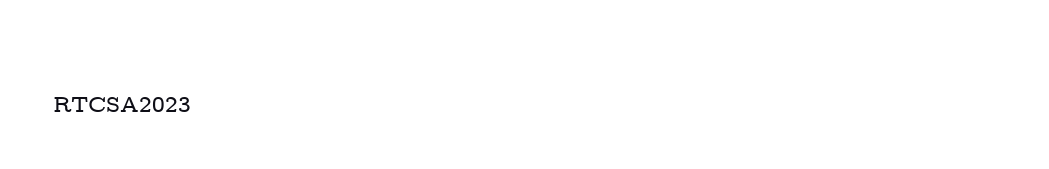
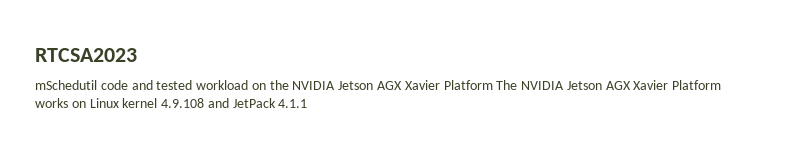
+ mSchedutil code and tested workload on the NVIDIA Jetson AGX Xavier Platform The NVIDIA Jetson AGX Xavier Platform works on Linux kernel 4.9.108 and JetPack 4.1.1

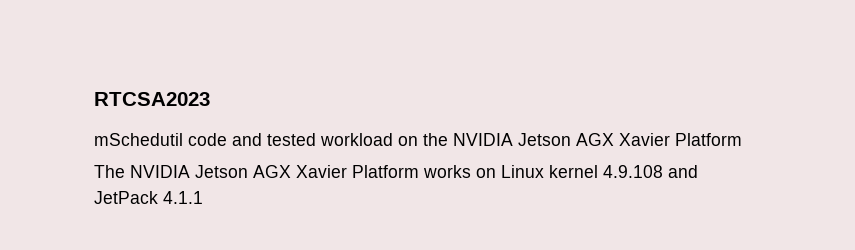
- mSchedutil code and tested workload on the NVIDIA Jetson AGX Xavier Platform The NVIDIA Jetson AGX Xavier Platform works on Linux kernel 4.9.108 and JetPack 4.1.1
+ mSchedutil code and tested workload on the NVIDIA Jetson AGX Xavier Platform
+ The NVIDIA Jetson AGX Xavier Platform works on Linux kernel 4.9.108 and JetPack 4.1.1

